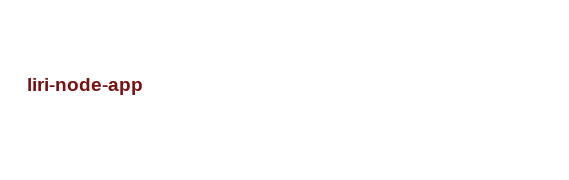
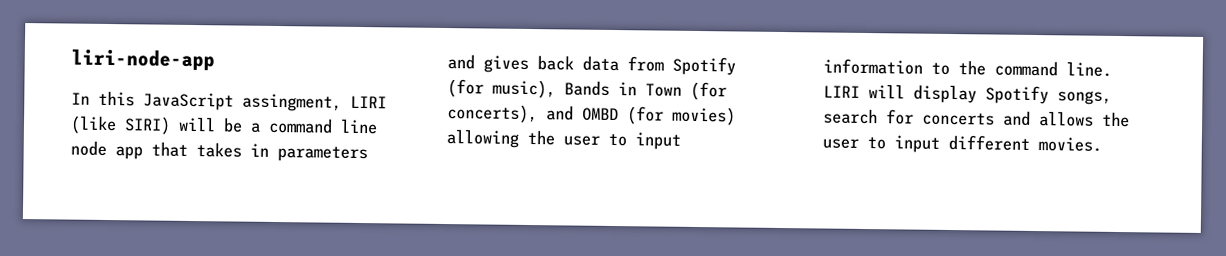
+ In this JavaScript assingment, LIRI (like SIRI) will be a command line node app that takes in parameters and gives back data from Spotify (for music), Bands in Town (for concerts), and OMBD (for movies) allowing the user to input information to the command line. LIRI will display Spotify songs, search for concerts and allows the user to input different movies.

